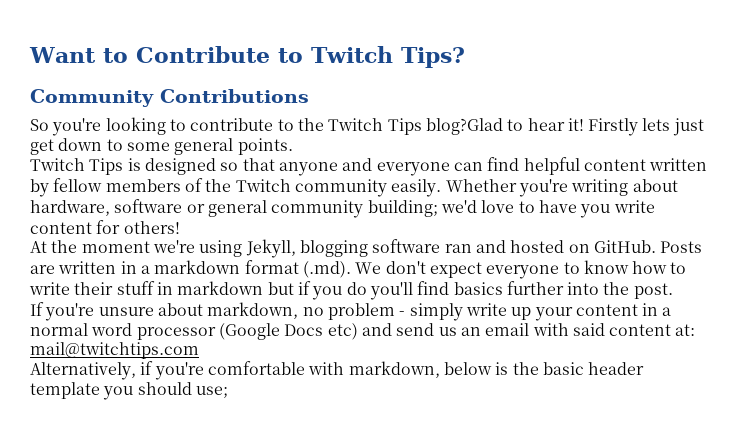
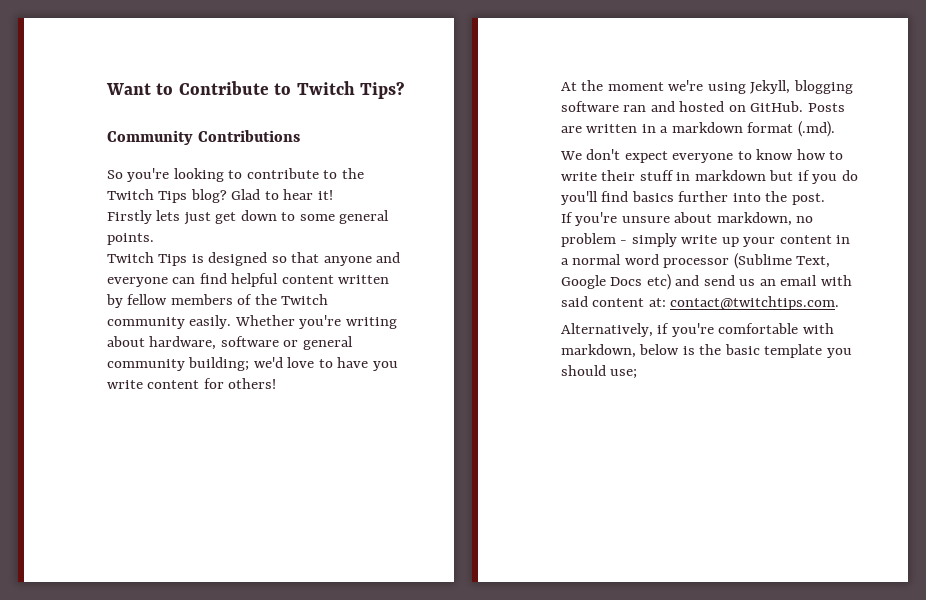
- So you're looking to contribute to the Twitch Tips blog?Glad to hear it! Firstly lets just get down to some general points.
+ So you're looking to contribute to the Twitch Tips blog? Glad to hear it!
+ Firstly lets just get down to some general points.
- Posts are written in a markdown format (.md). We don't expect everyone to know how to write their stuff in markdown but if you do you'll find basics further into the post.
+ Posts are written in a markdown format (.md).
+ We don't expect everyone to know how to write their stuff in markdown but if you do you'll find basics further into the post.
- If you're unsure about markdown, no problem - simply write up your content in a normal word processor (Google Docs etc) and send us an email with said content at: mail@twitchtips.com
+ If you're unsure about markdown, no problem - simply write up your content in a normal word processor (Sublime Text, Google Docs etc) and send us an email with said content at: contact@twitchtips.com.
- Alternatively, if you're comfortable with markdown, below is the basic header template you should use;
+ Alternatively, if you're comfortable with markdown, below is the basic template you should use;

